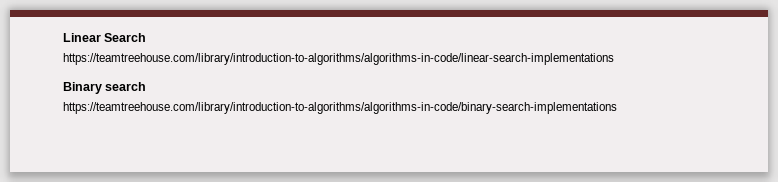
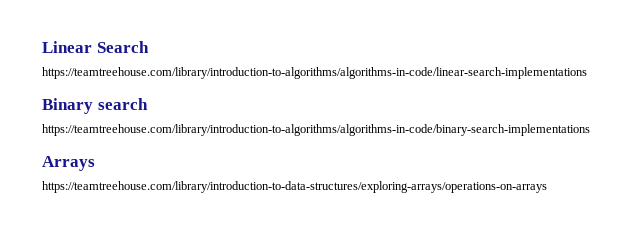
+ Arrays
+ https://teamtreehouse.com/library/introduction-to-data-structures/exploring-arrays/operations-on-arrays

